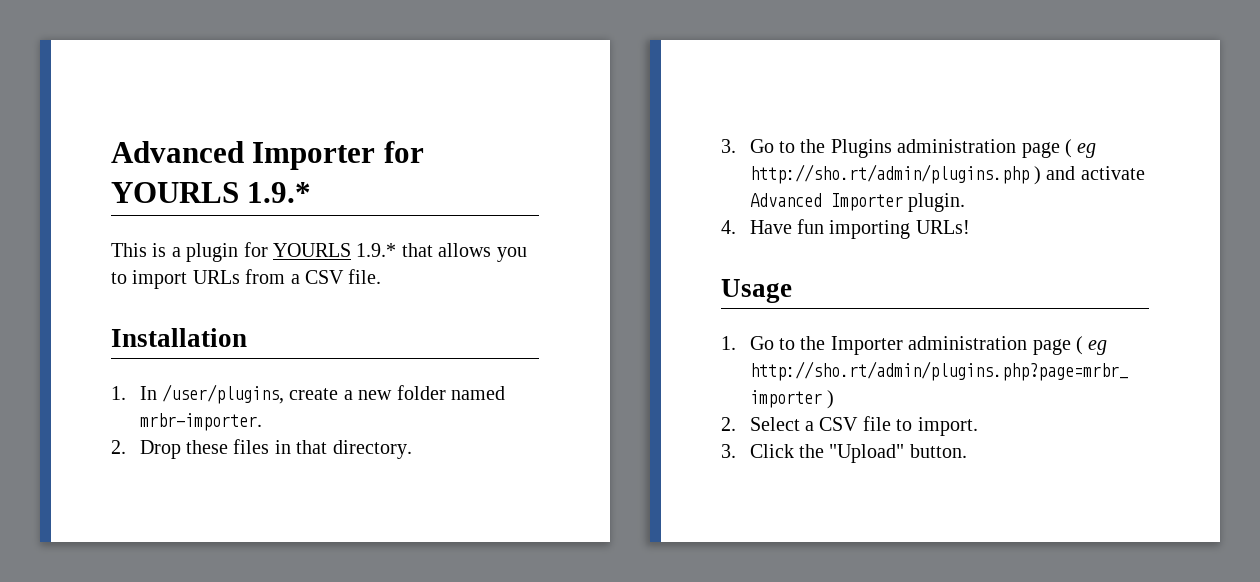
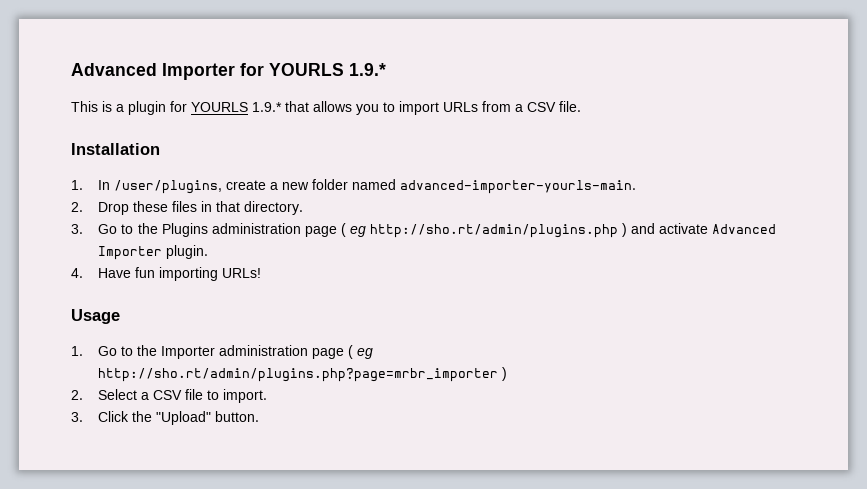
- 1. In /user/plugins, create a new folder named mrbr-importer.
+ 1. In /user/plugins, create a new folder named advanced-importer-yourls-main.

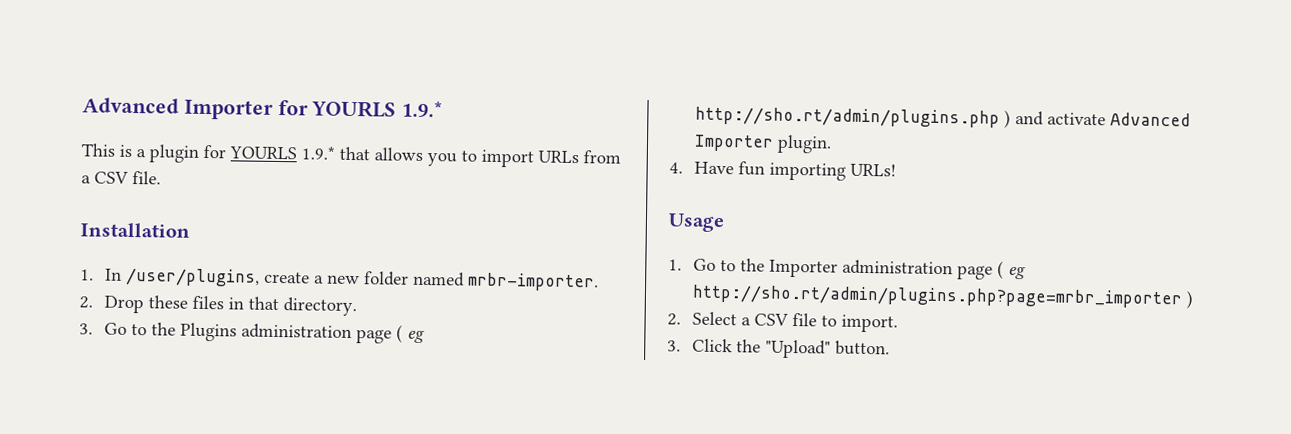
- 1. In /user/plugins, create a new folder named advanced-importer-yourls-main.
+ 1. In /user/plugins, create a new folder named mrbr-importer.

